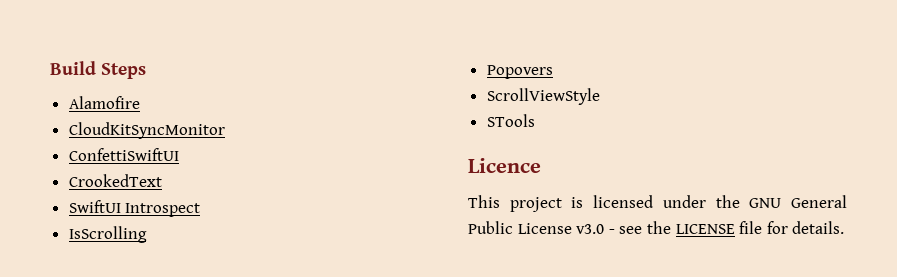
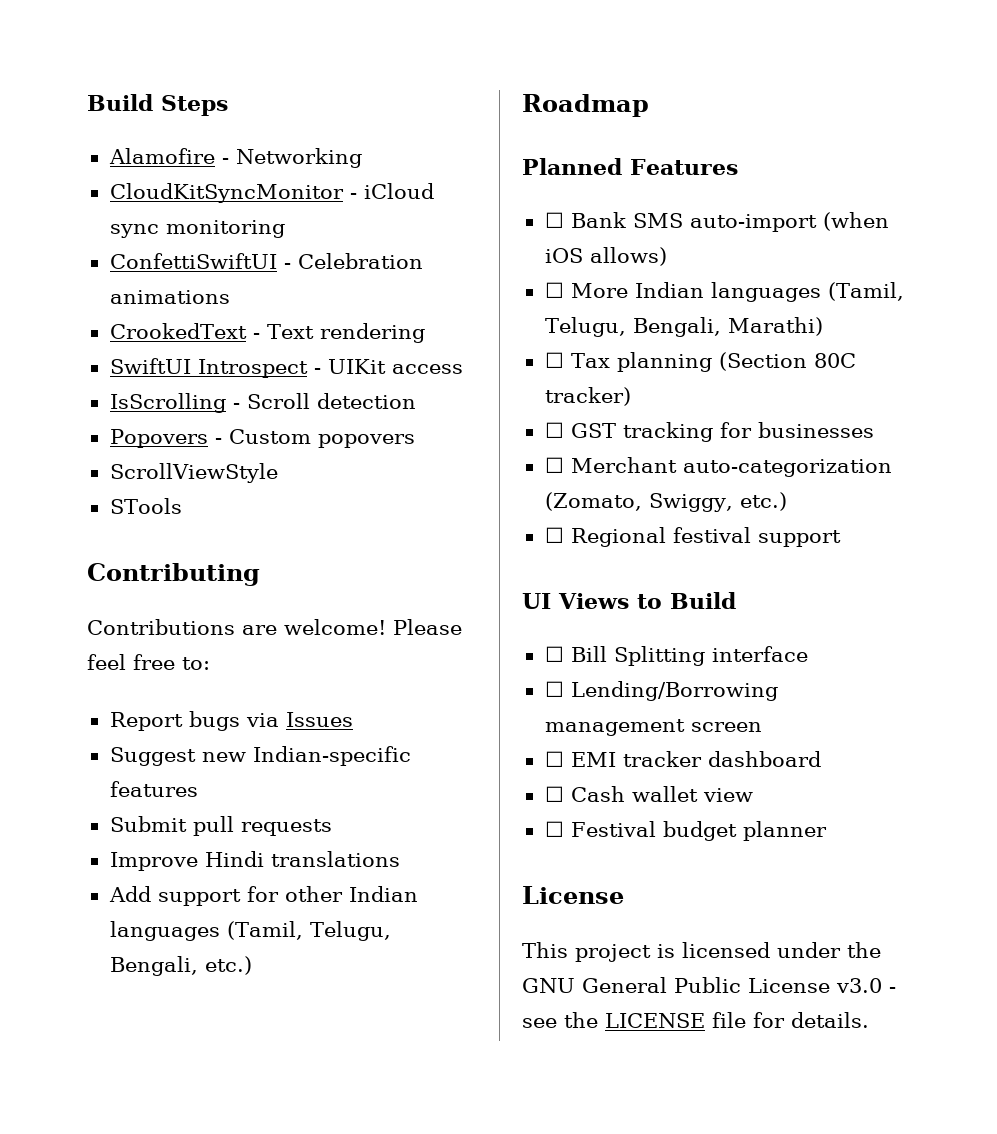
- Alamofire
+ Alamofire - Networking
- CloudKitSyncMonitor
- ConfettiSwiftUI
- CrookedText
- SwiftUI Introspect
- IsScrolling
- Popovers
+ CloudKitSyncMonitor - iCloud sync monitoring
+ ConfettiSwiftUI - Celebration animations
+ CrookedText - Text rendering
+ SwiftUI Introspect - UIKit access
+ IsScrolling - Scroll detection
+ Popovers - Custom popovers
  ScrollViewStyle
  STools
- Licence
+ Contributing
+ Contributions are welcome! Please feel free to:
+ Report bugs via Issues
+ Suggest new Indian-specific features
+ Submit pull requests
+ Improve Hindi translations
+ Add support for other Indian languages (Tamil, Telugu, Bengali, etc.)
+ Roadmap
+ Planned Features
+ ☐ Bank SMS auto-import (when iOS allows)
+ ☐ More Indian languages (Tamil, Telugu, Bengali, Marathi)
+ ☐ Tax planning (Section 80C tracker)
+ ☐ GST tracking for businesses
+ ☐ Merchant auto-categorization (Zomato, Swiggy, etc.)
+ ☐ Regional festival support
+ UI Views to Build
+ ☐ Bill Splitting interface
+ ☐ Lending/Borrowing management screen
+ ☐ EMI tracker dashboard
+ ☐ Cash wallet view
+ ☐ Festival budget planner
+ License

